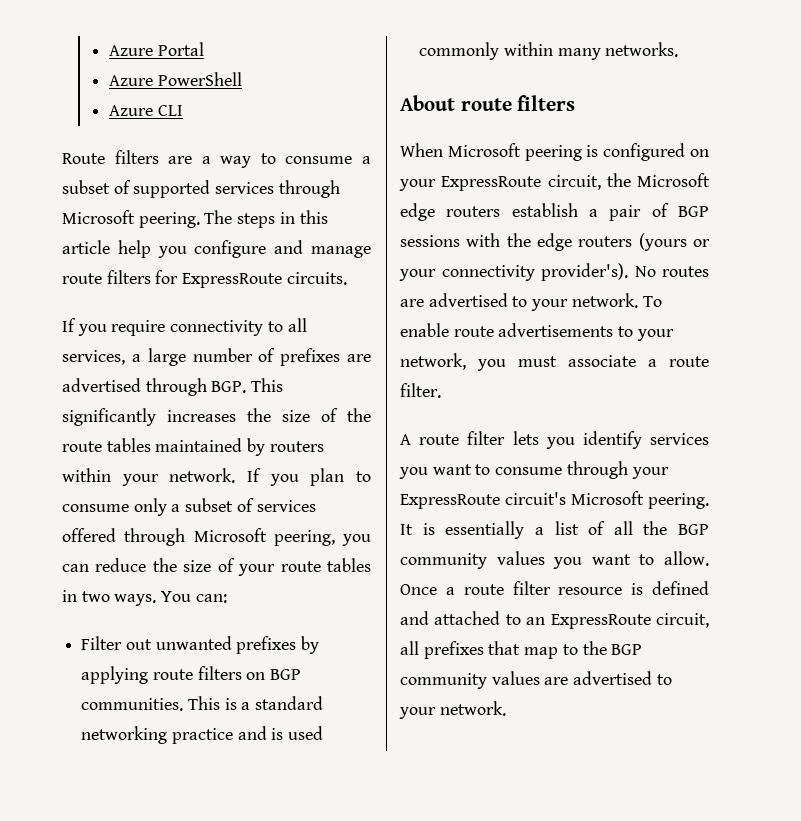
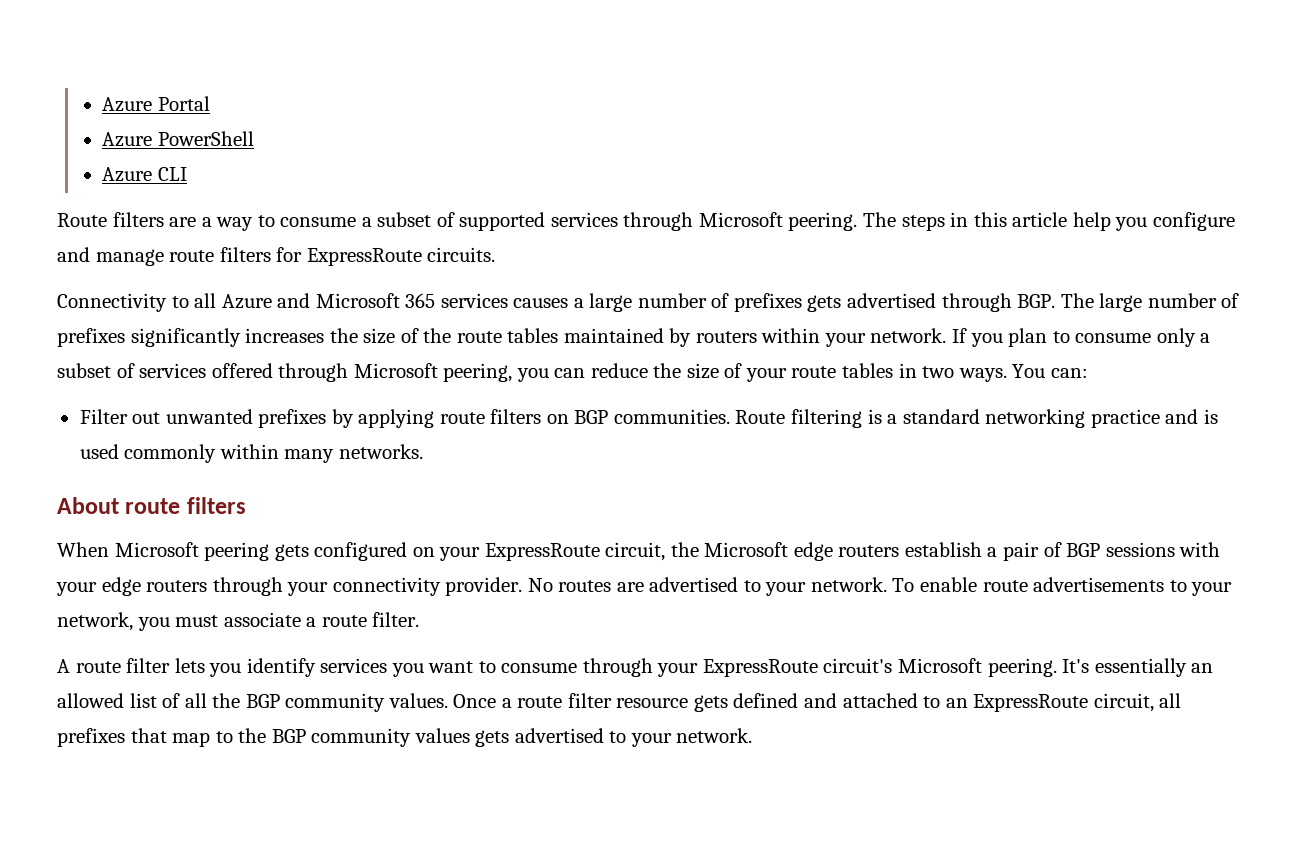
- If you require connectivity to all services, a large number of prefixes are advertised through BGP. This significantly increases the size of the route tables maintained by routers within your network.
+ Connectivity to all Azure and Microsoft 365 services causes a large number of prefixes gets advertised through BGP. The large number of prefixes significantly increases the size of the route tables maintained by routers within your network.
- This is a standard networking practice and is used commonly within many networks.
+ Route filtering is a standard networking practice and is used commonly within many networks.
- When Microsoft peering is configured on your ExpressRoute circuit, the Microsoft edge routers establish a pair of BGP sessions with the edge routers (yours or your connectivity provider's).
+ When Microsoft peering gets configured on your ExpressRoute circuit, the Microsoft edge routers establish a pair of BGP sessions with your edge routers through your connectivity provider.
- It is essentially a list of all the BGP community values you want to allow.
+ It's essentially an allowed list of all the BGP community values.
- Once a route filter resource is defined and attached to an ExpressRoute circuit, all prefixes that map to the BGP community values are advertised to your network.
+ Once a route filter resource gets defined and attached to an ExpressRoute circuit, all prefixes that map to the BGP community values gets advertised to your network.

